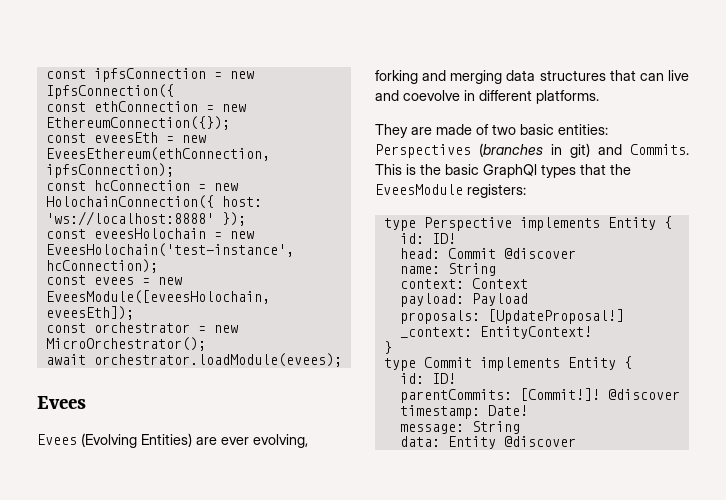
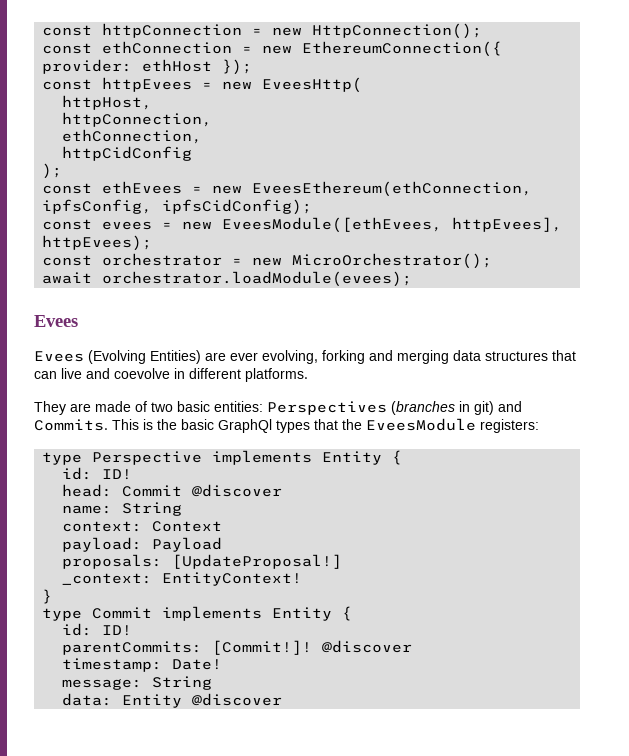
- const ipfsConnection = new IpfsConnection({
+ const httpConnection = new HttpConnection();
- const ethConnection = new EthereumConnection({});
- const eveesEth = new EveesEthereum(ethConnection, ipfsConnection);
- const hcConnection = new HolochainConnection({ host: 'ws://localhost:8888' });
- const eveesHolochain = new EveesHolochain('test-instance', hcConnection);
+ const ethConnection = new EthereumConnection({ provider: ethHost });
+ const httpEvees = new EveesHttp(
+ httpHost,
+ httpConnection,
+ ethConnection,
+ httpCidConfig
+ );
+ const ethEvees = new EveesEthereum(ethConnection, ipfsConfig, ipfsCidConfig);
- const evees = new EveesModule([eveesHolochain, eveesEth]);
+ const evees = new EveesModule([ethEvees, httpEvees], httpEvees);

